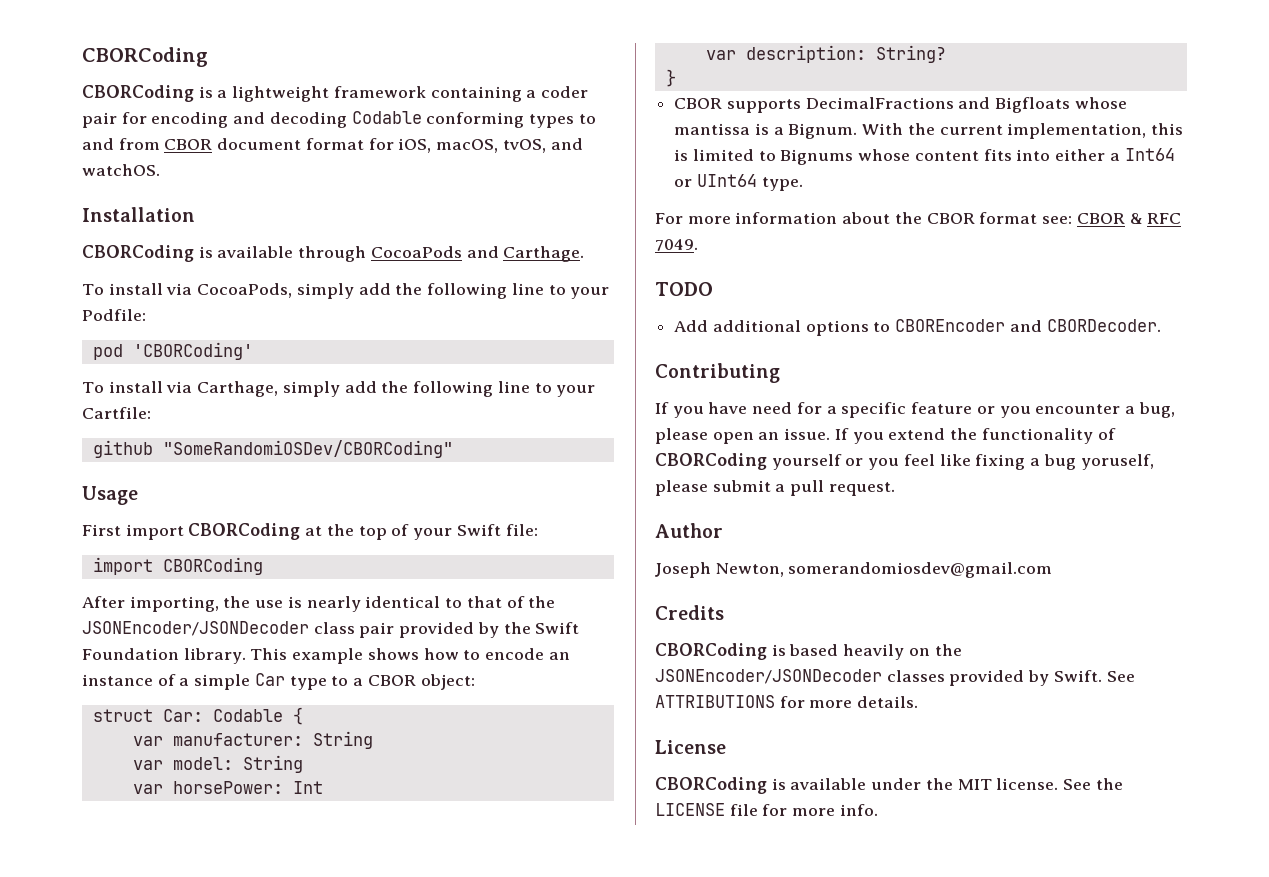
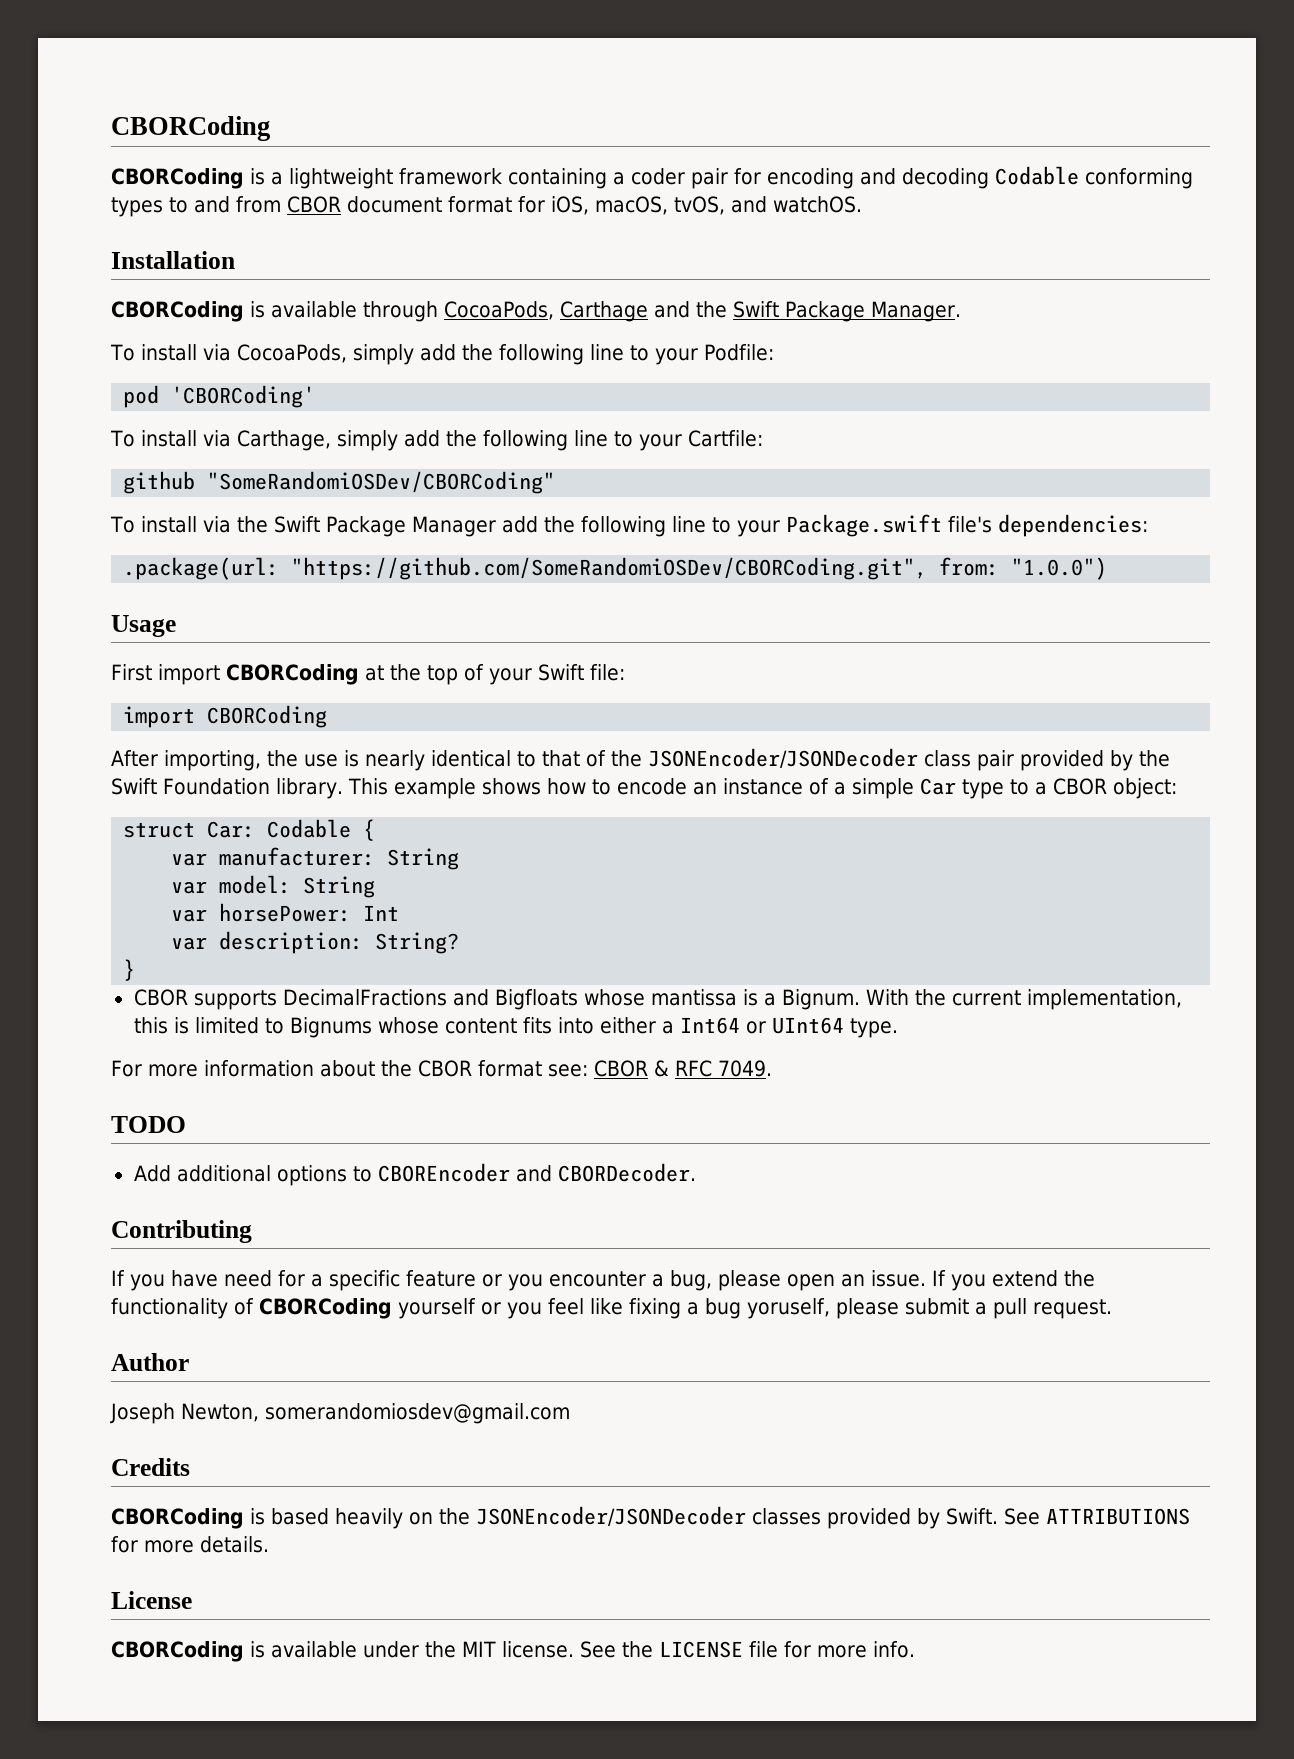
- CBORCoding is available through CocoaPods and Carthage.
+ CBORCoding is available through CocoaPods, Carthage and the Swift Package Manager.
+ To install via the Swift Package Manager add the following line to your Package.swift file's dependencies:
+ .package(url: "https://github.com/SomeRandomiOSDev/CBORCoding.git", from: "1.0.0")

